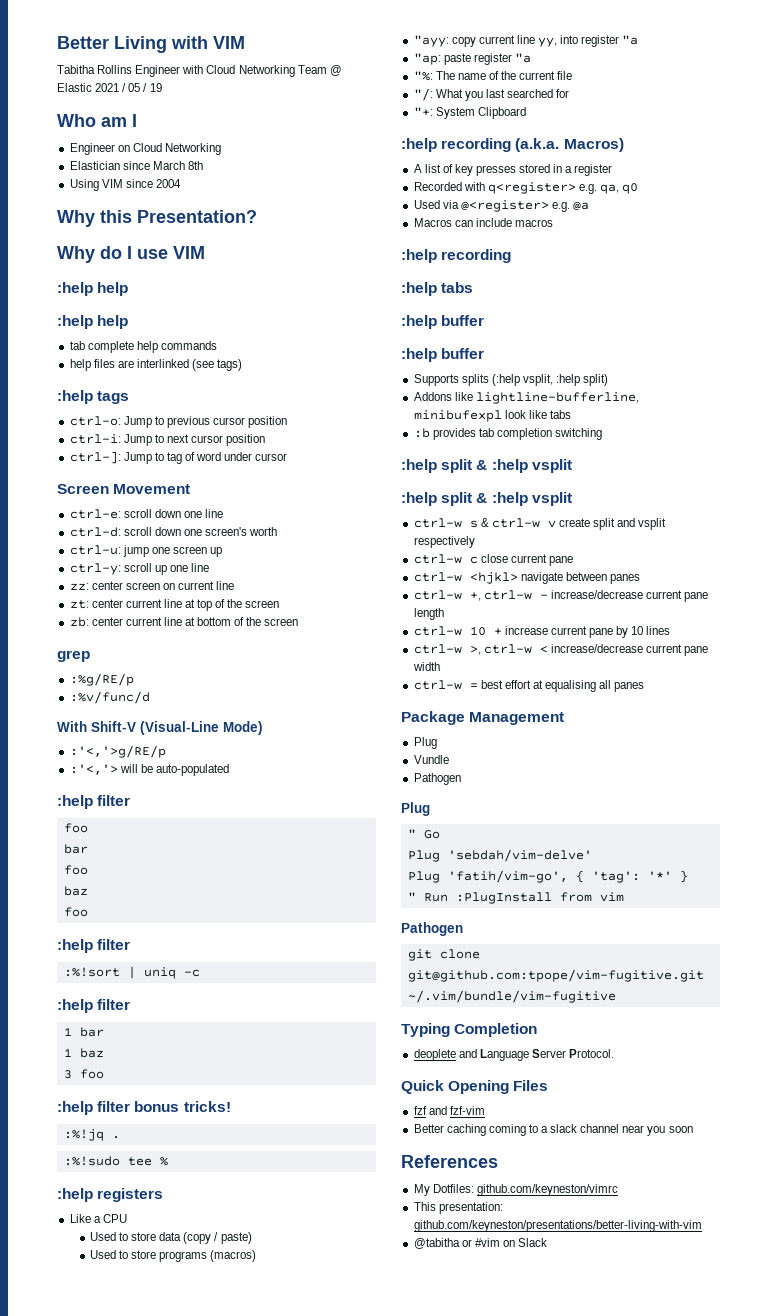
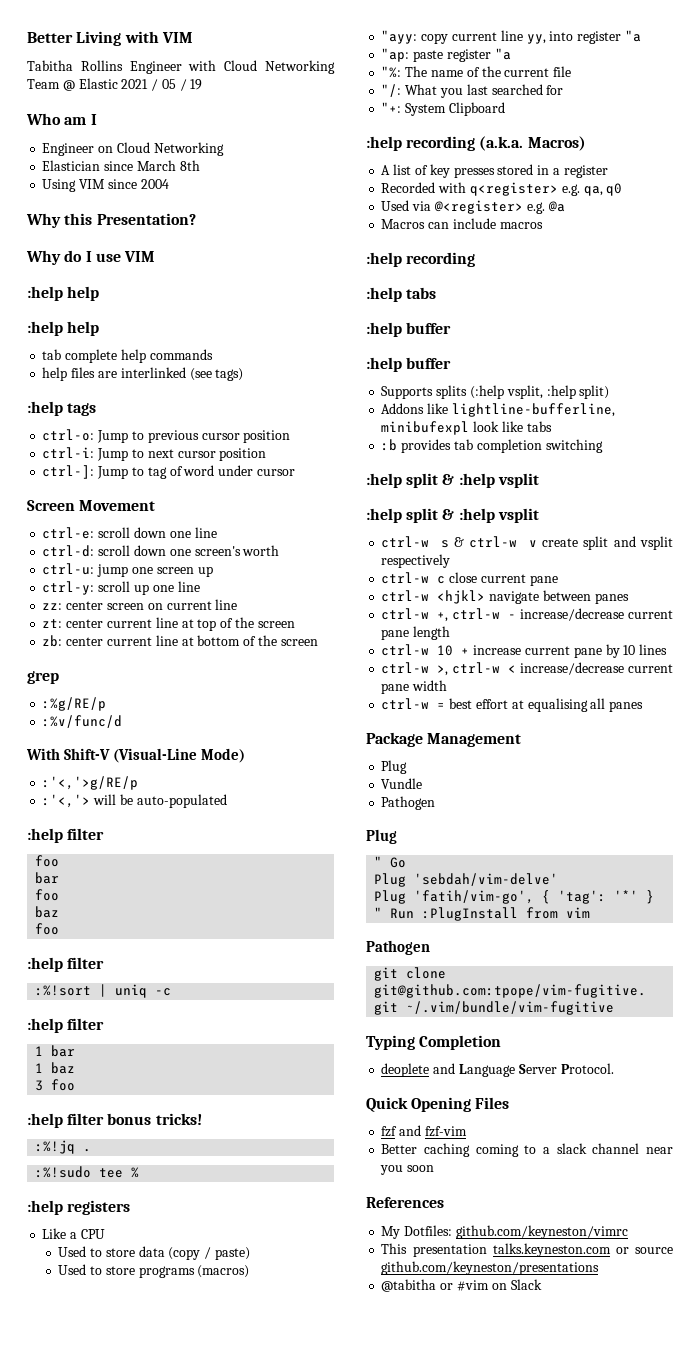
- This presentation: github.com/keyneston/presentations/better-living-with-vim
+ This presentation talks.keyneston.com or source github.com/keyneston/presentations

